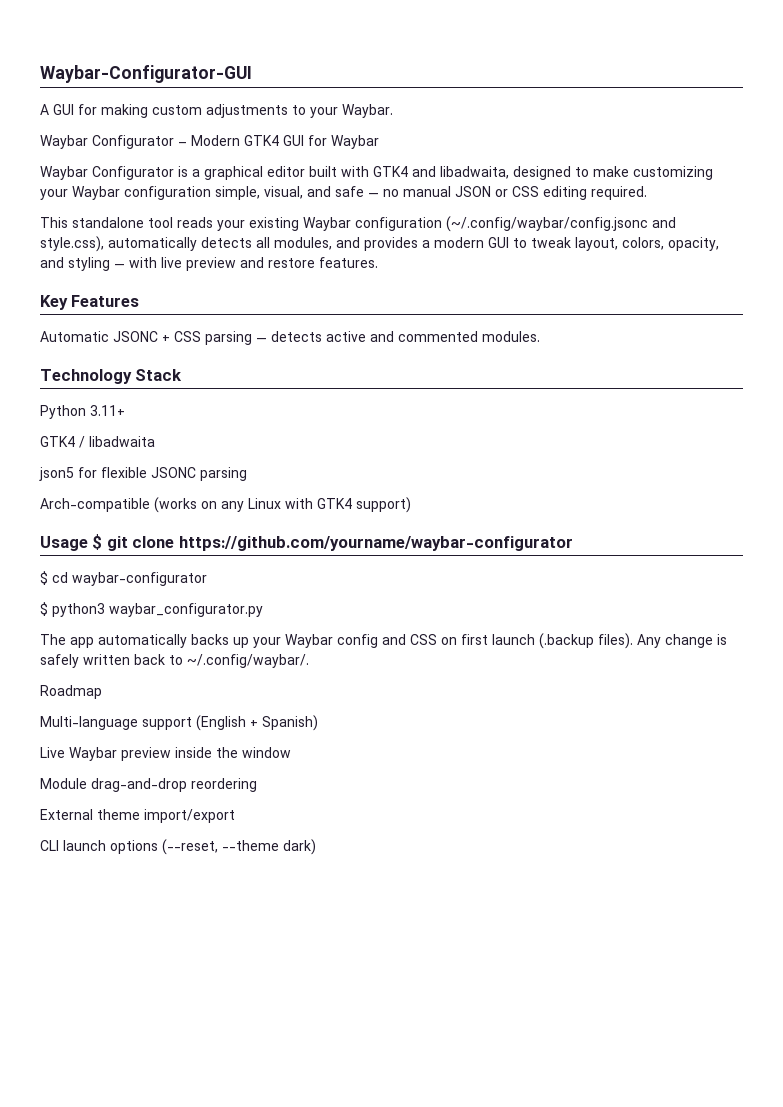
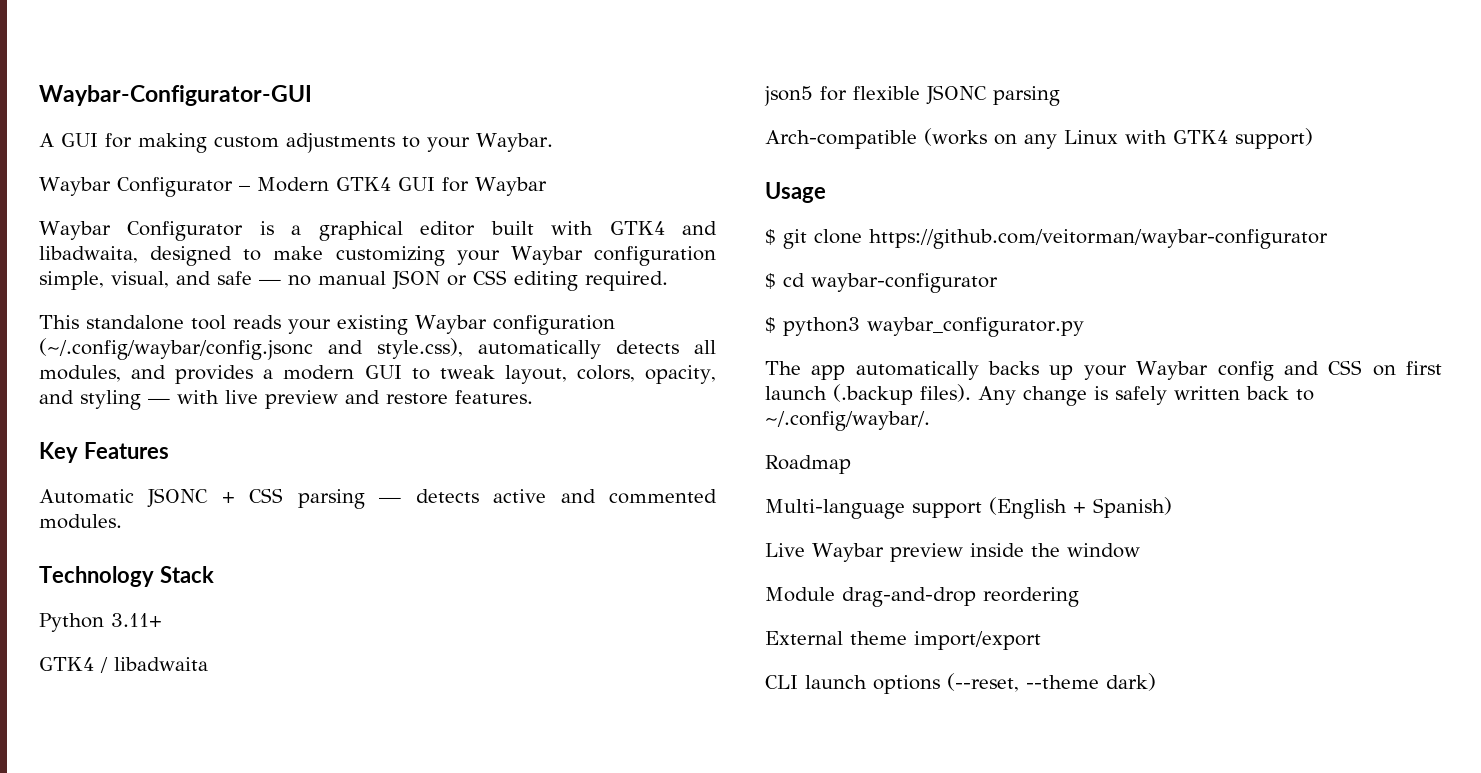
- Usage $ git clone https://github.com/yourname/waybar-configurator
+ Usage
+ $ git clone https://github.com/veitorman/waybar-configurator

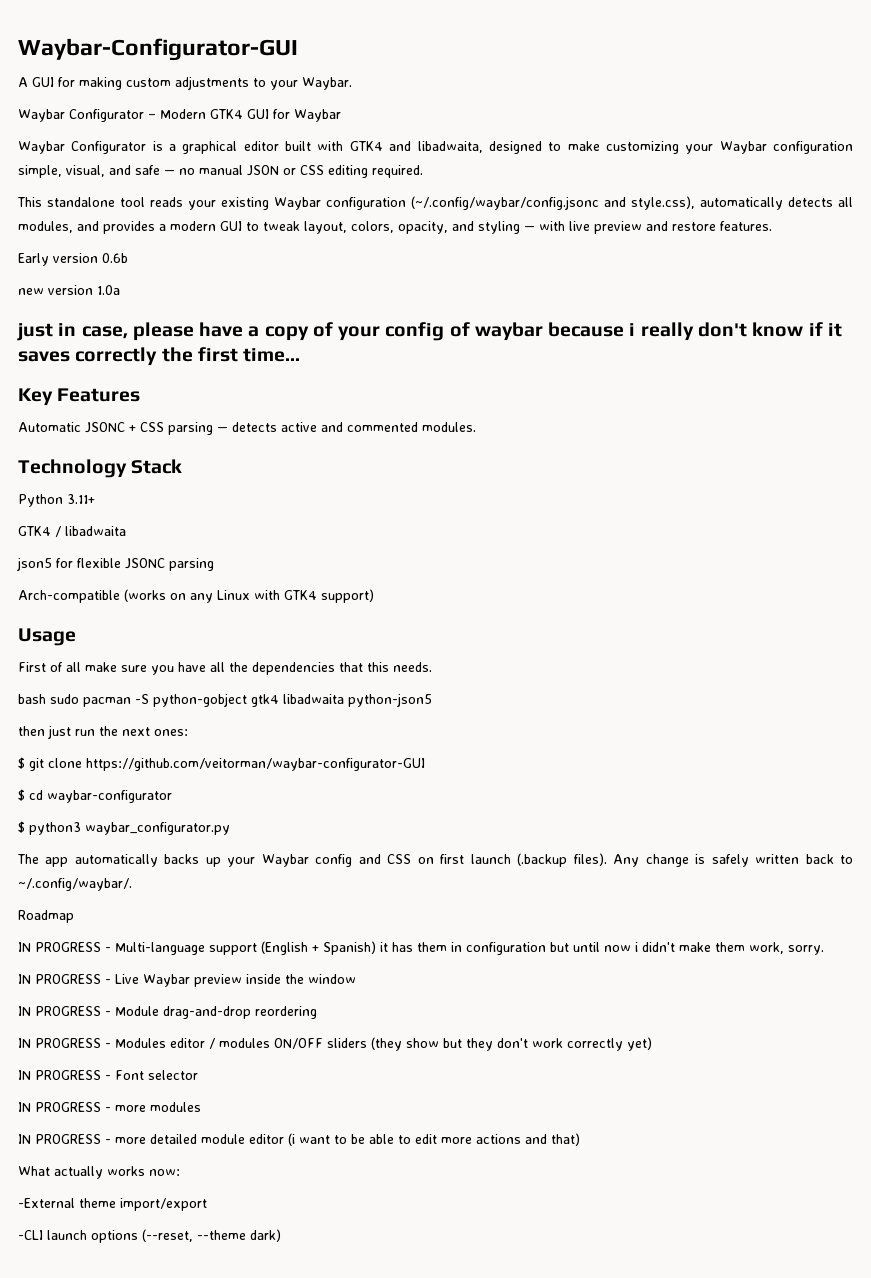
+ Early version 0.6b
+ new version 1.0a
+ just in case, please have a copy of your config of waybar because i really don't know if it saves correctly the first time...
+ First of all make sure you have all the dependencies that this needs.
+ bash sudo pacman -S python-gobject gtk4 libadwaita python-json5
+ then just run the next ones:
- $ git clone https://github.com/veitorman/waybar-configurator
+ $ git clone https://github.com/veitorman/waybar-configurator-GUI
- Multi-language support (English + Spanish)
- Live Waybar preview inside the window
+ IN PROGRESS - Multi-language support (English + Spanish) it has them in configuration but until now i didn't make them work, sorry.
+ IN PROGRESS - Live Waybar preview inside the window
- Module drag-and-drop reordering
+ IN PROGRESS - Module drag-and-drop reordering
- External theme import/export
+ IN PROGRESS - Modules editor / modules ON/OFF sliders (they show but they don't work correctly yet)
+ IN PROGRESS - Font selector
+ IN PROGRESS - more modules
+ IN PROGRESS - more detailed module editor (i want to be able to edit more actions and that)
+ What actually works now:
+ -External theme import/export
- CLI launch options (--reset, --theme dark)
+ -CLI launch options (--reset, --theme dark)

